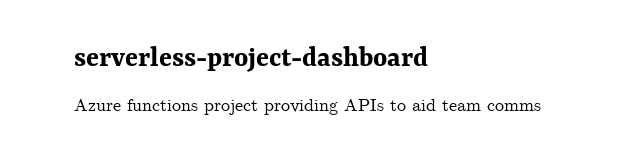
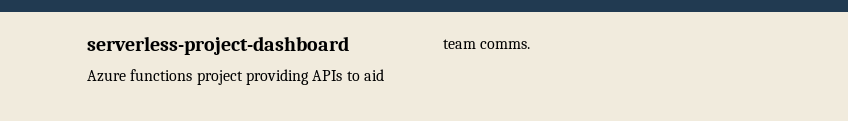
- Azure functions project providing APIs to aid team comms
+ Azure functions project providing APIs to aid team comms.

